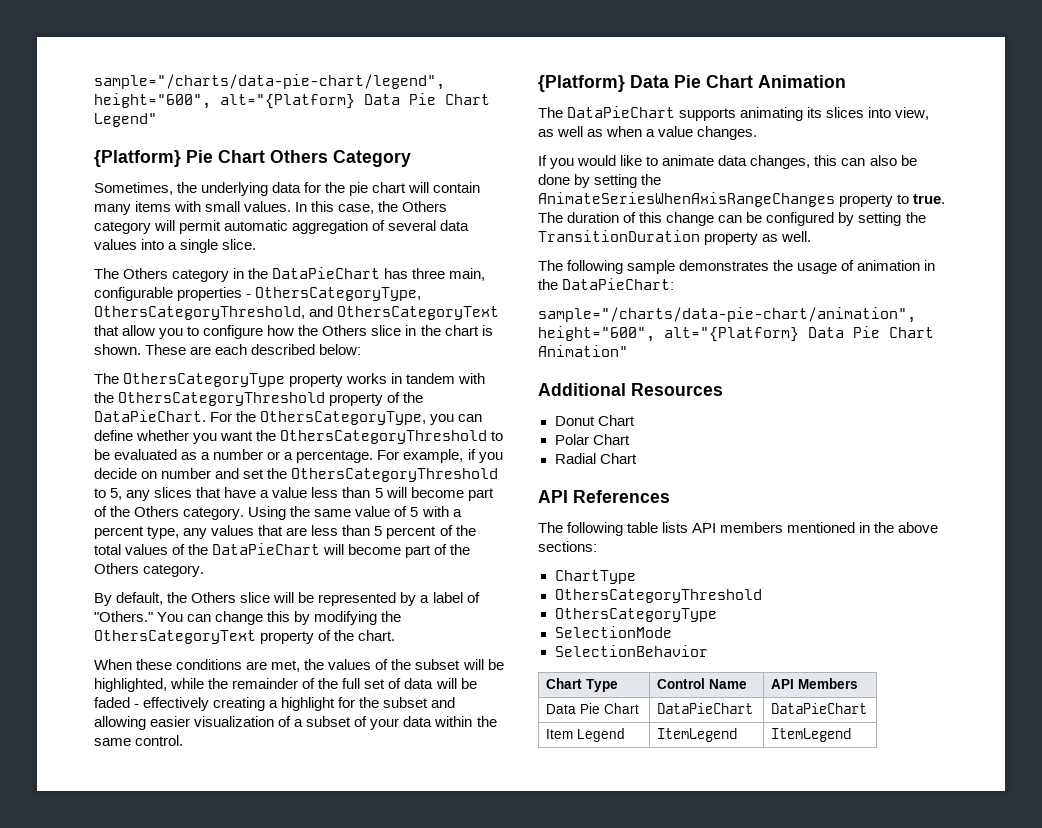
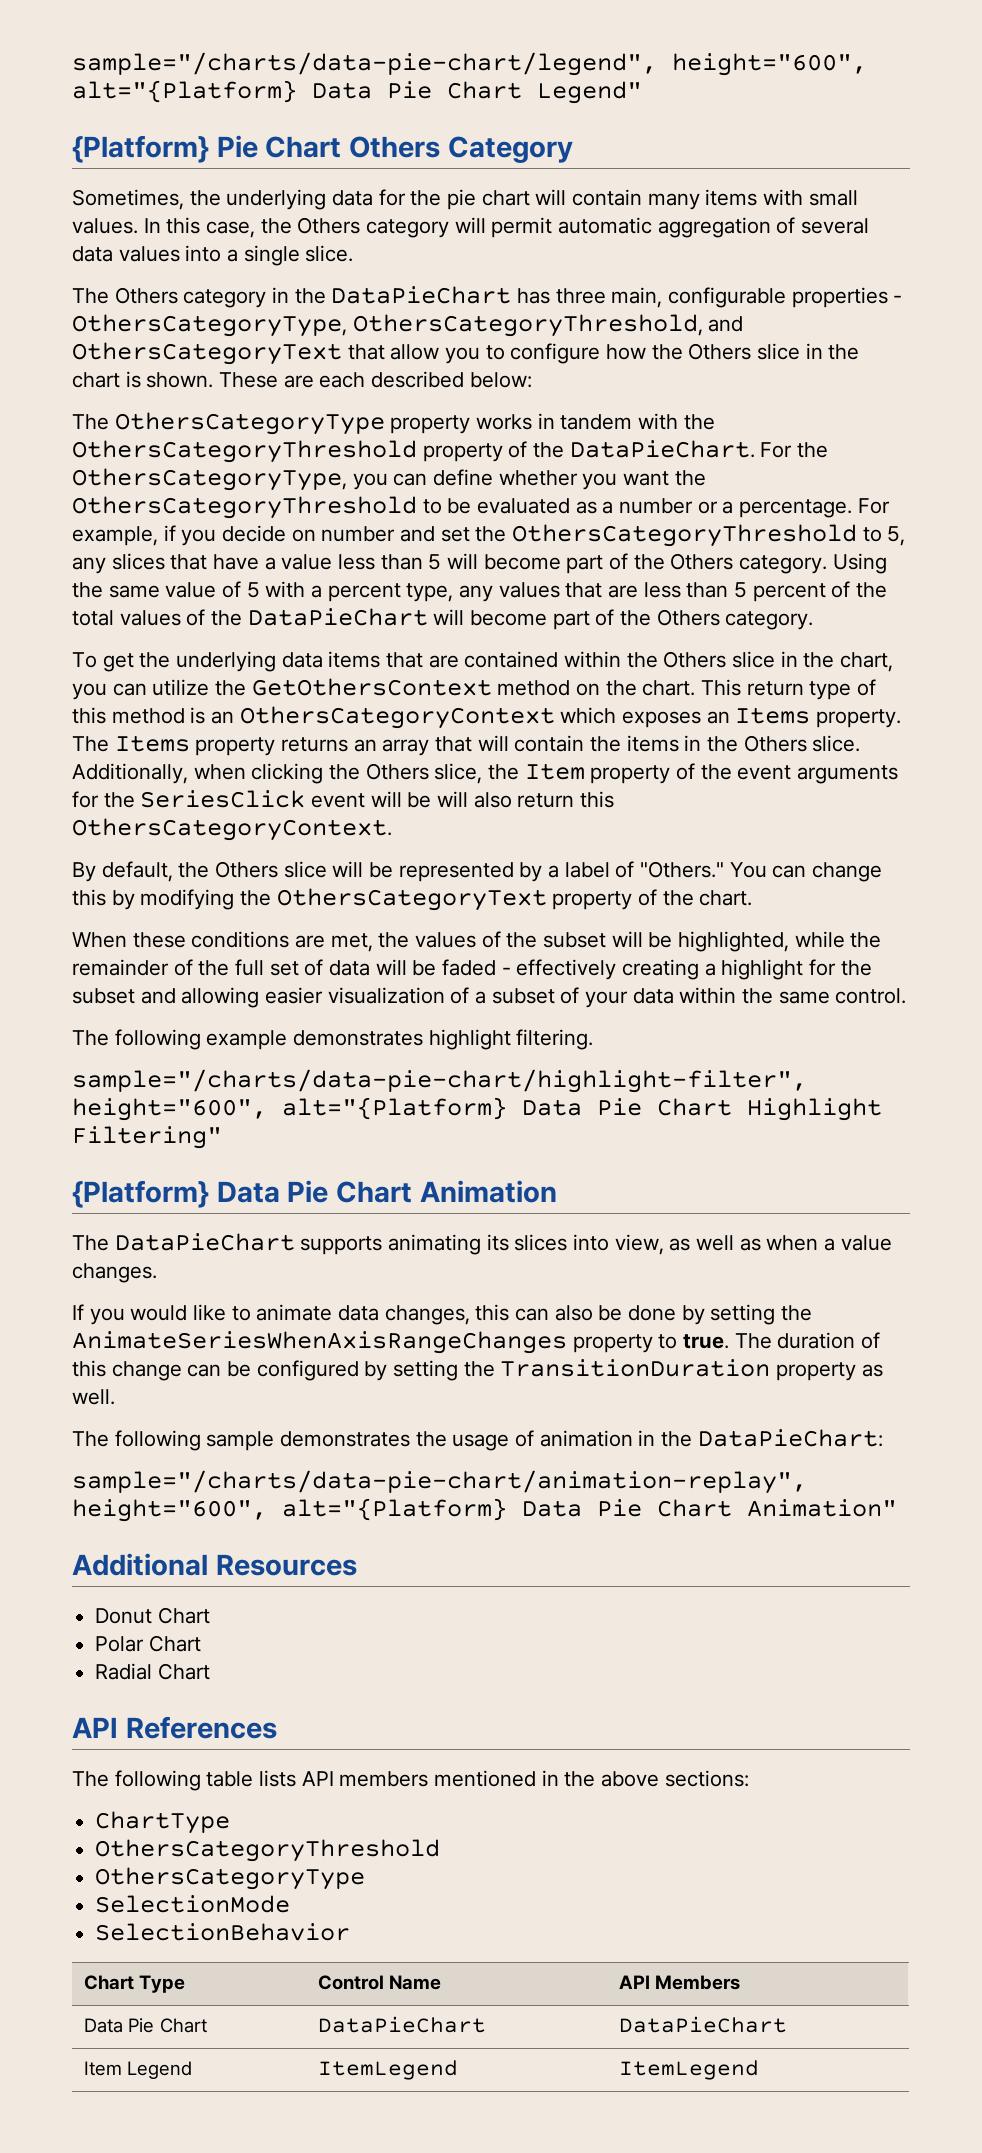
+ To get the underlying data items that are contained within the Others slice in the chart, you can utilize the GetOthersContext method on the chart. This return type of this method is an OthersCategoryContext which exposes an Items property. The Items property returns an array that will contain the items in the Others slice. Additionally, when clicking the Others slice, the Item property of the event arguments for the SeriesClick event will be will also return this OthersCategoryContext.
+ The following example demonstrates highlight filtering.
+ sample="/charts/data-pie-chart/highlight-filter", height="600", alt="{Platform} Data Pie Chart Highlight Filtering"
- sample="/charts/data-pie-chart/animation", height="600", alt="{Platform} Data Pie Chart Animation"
+ sample="/charts/data-pie-chart/animation-replay", height="600", alt="{Platform} Data Pie Chart Animation"

